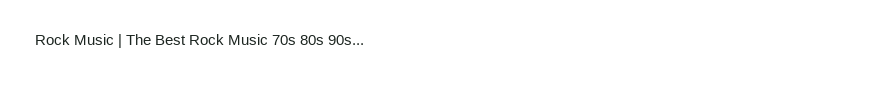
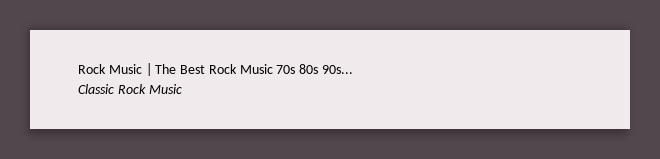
+ Classic Rock Music

